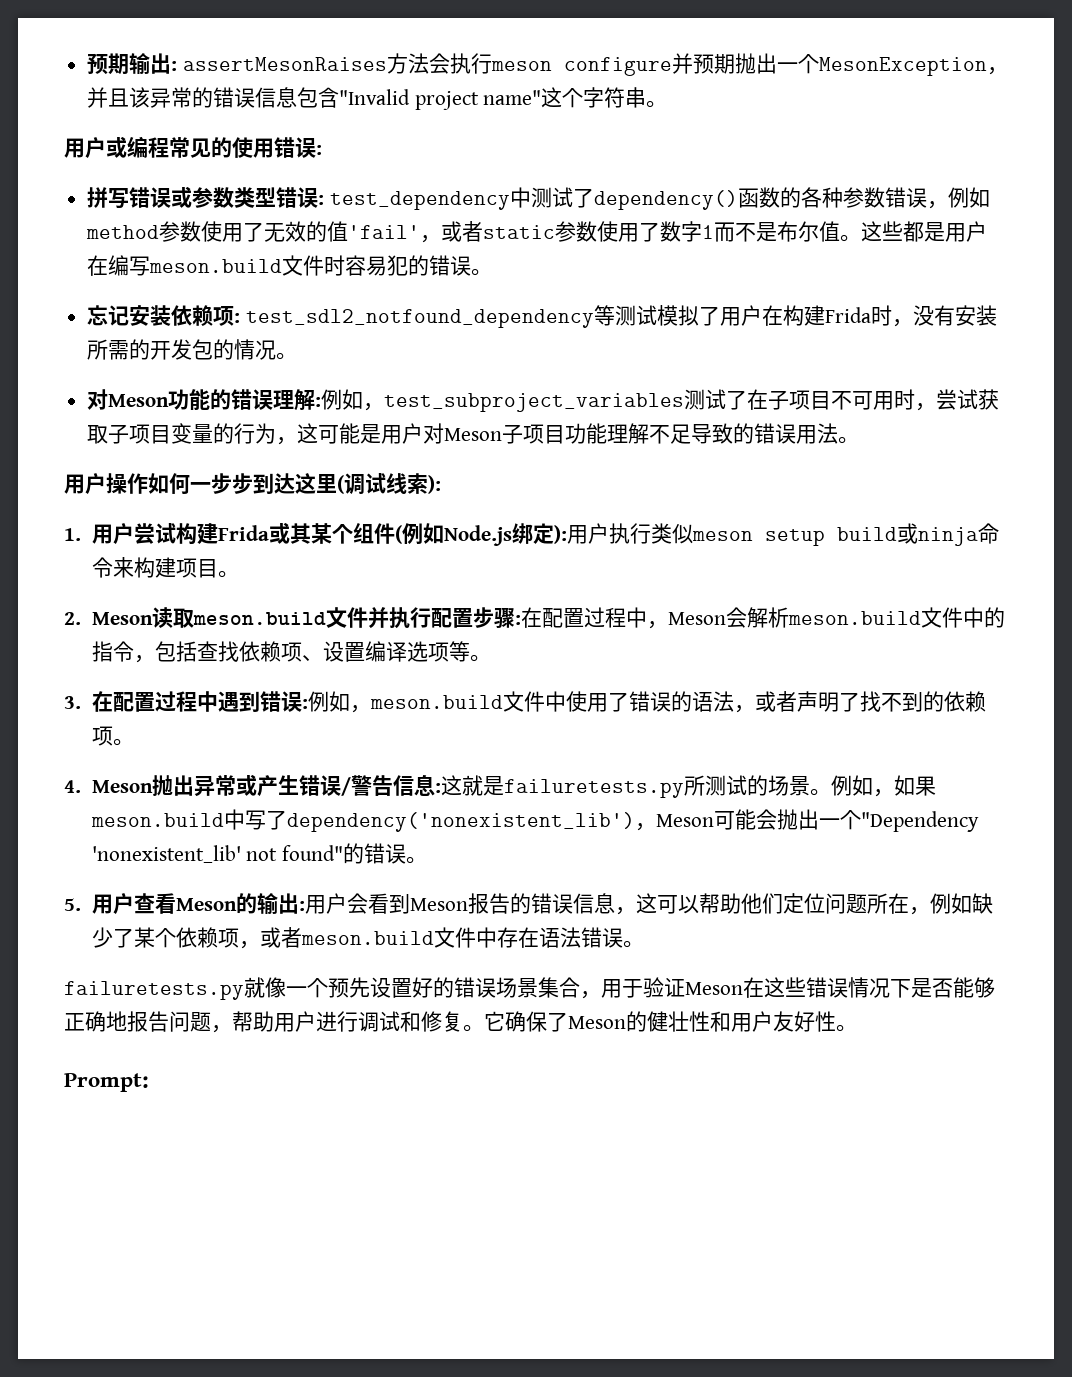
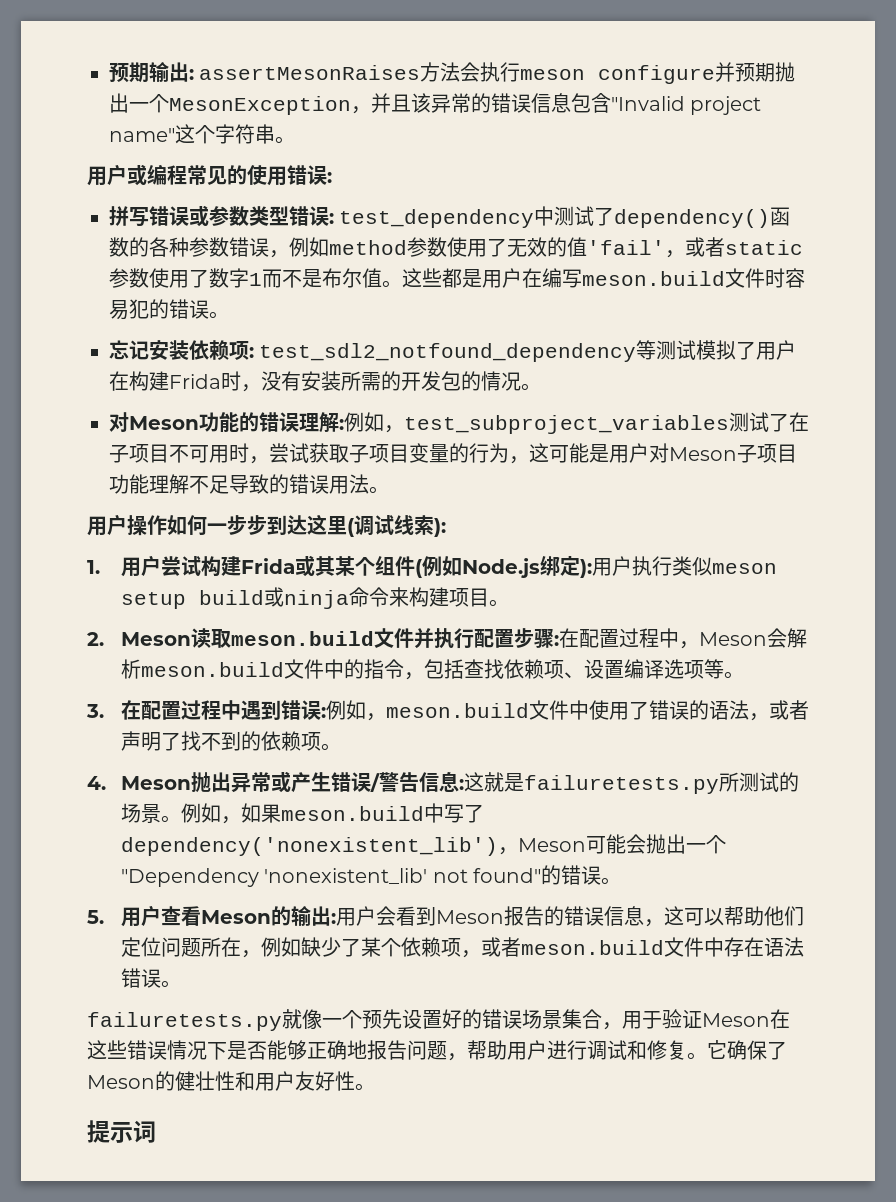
- Prompt:
+ 提示词

